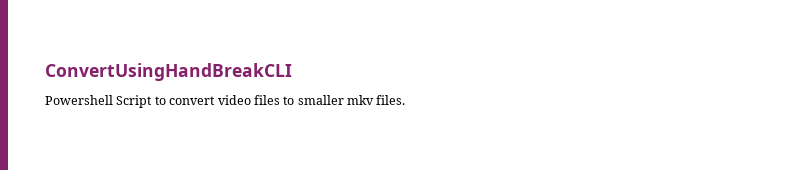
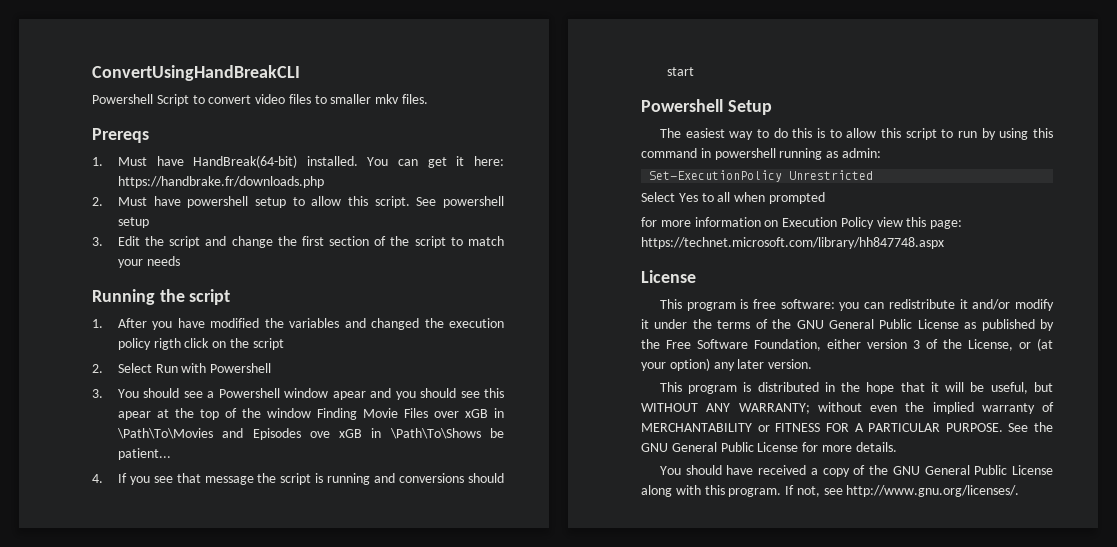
+ Prereqs
+ 1. Must have HandBreak(64-bit) installed. You can get it here: https://handbrake.fr/downloads.php
+ 2. Must have powershell setup to allow this script. See powershell setup
+ 3. Edit the script and change the first section of the script to match your needs
+ Running the script
+ 1. After you have modified the variables and changed the execution policy rigth click on the script
+ 2. Select Run with Powershell
+ 3. You should see a Powershell window apear and you should see this apear at the top of the window Finding Movie Files over xGB in \Path\To\Movies and Episodes ove xGB in \Path\To\Shows be patient...
+ 4. If you see that message the script is running and conversions should start
+ Powershell Setup
+ The easiest way to do this is to allow this script to run by using this command in powershell running as admin:
+ Set-ExecutionPolicy Unrestricted
+ Select Yes to all when prompted
+ for more information on Execution Policy view this page: https://technet.microsoft.com/library/hh847748.aspx
+ License
+ This program is free software: you can redistribute it and/or modify it under the terms of the GNU General Public License as published by the Free Software Foundation, either version 3 of the License, or (at your option) any later version.
+ This program is distributed in the hope that it will be useful, but WITHOUT ANY WARRANTY; without even the implied warranty of MERCHANTABILITY or FITNESS FOR A PARTICULAR PURPOSE. See the GNU General Public License for more details.
+ You should have received a copy of the GNU General Public License along with this program. If not, see http://www.gnu.org/licenses/.

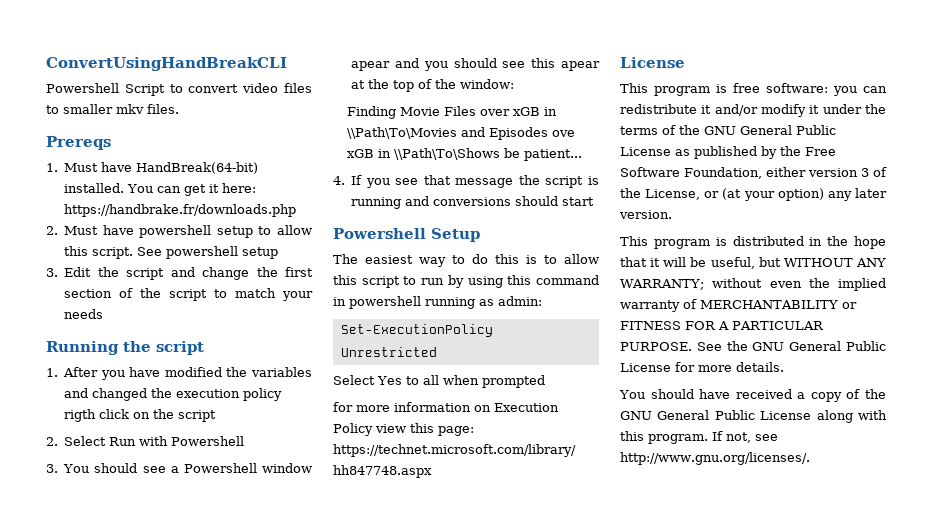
- 3. You should see a Powershell window apear and you should see this apear at the top of the window Finding Movie Files over xGB in \Path\To\Movies and Episodes ove xGB in \Path\To\Shows be patient...
+ 3. You should see a Powershell window apear and you should see this apear at the top of the window:
+ Finding Movie Files over xGB in \\Path\To\Movies and Episodes ove xGB in \\Path\To\Shows be patient...

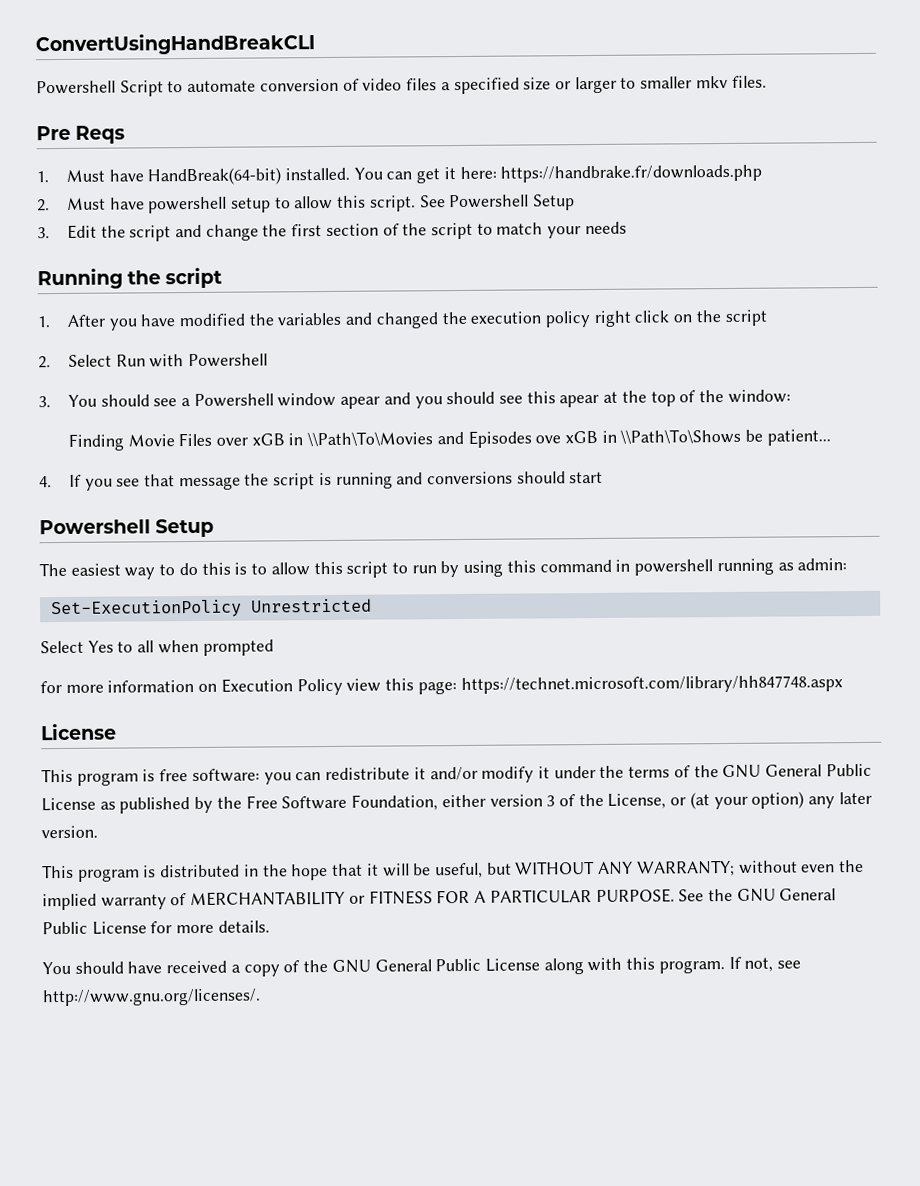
- Powershell Script to convert video files to smaller mkv files.
+ Powershell Script to automate conversion of video files a specified size or larger to smaller mkv files.
- Prereqs
+ Pre Reqs
- See powershell setup
+ See Powershell Setup
- 1. After you have modified the variables and changed the execution policy rigth click on the script
+ 1. After you have modified the variables and changed the execution policy right click on the script

